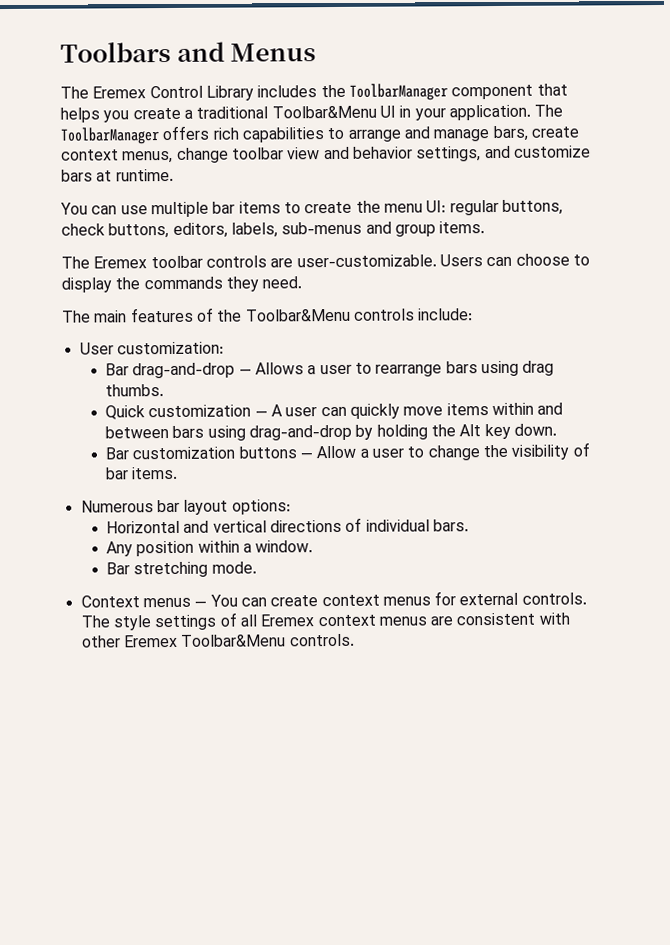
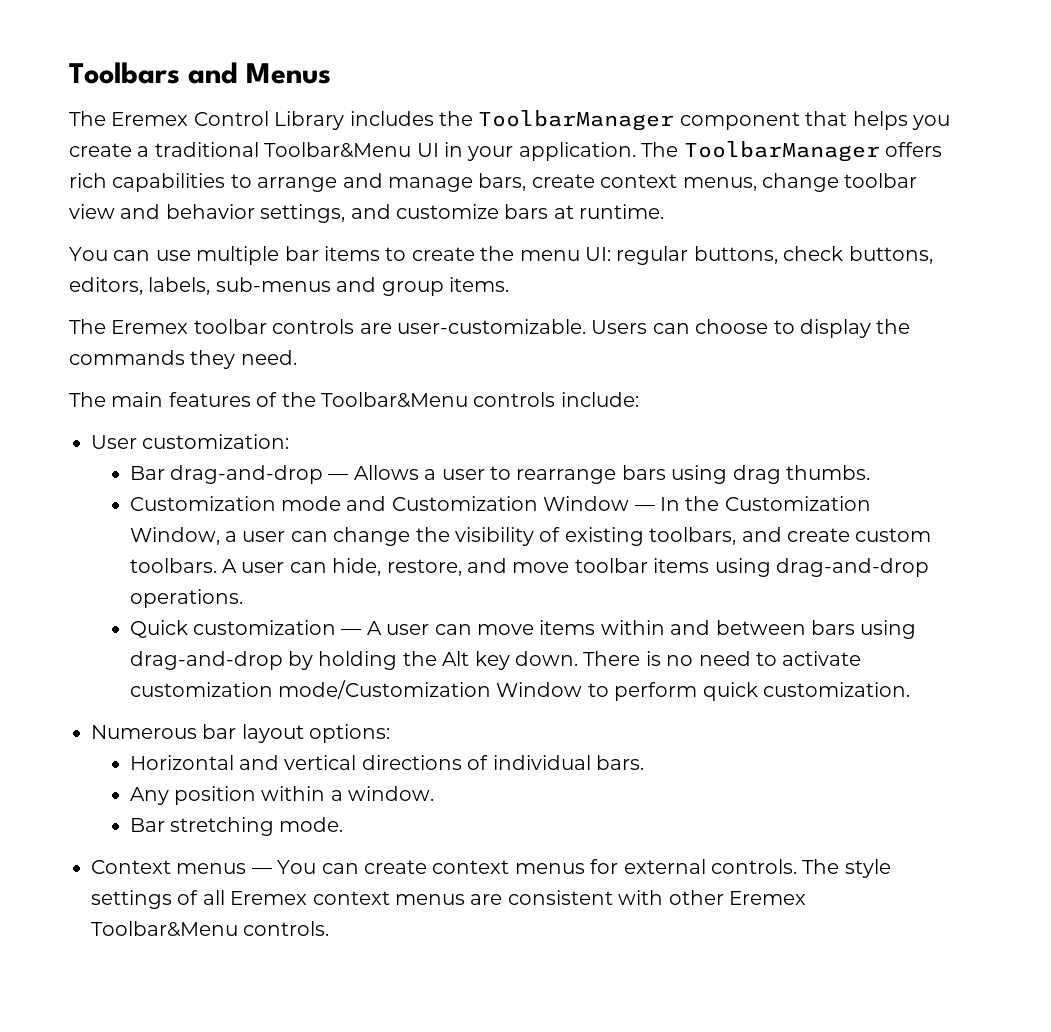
+ Customization mode and Customization Window — In the Customization Window, a user can change the visibility of existing toolbars, and create custom toolbars. A user can hide, restore, and move toolbar items using drag-and-drop operations.
- Quick customization — A user can quickly move items within and between bars using drag-and-drop by holding the Alt key down.
- Bar customization buttons — Allow a user to change the visibility of bar items.
+ Quick customization — A user can move items within and between bars using drag-and-drop by holding the Alt key down. There is no need to activate customization mode/Customization Window to perform quick customization.

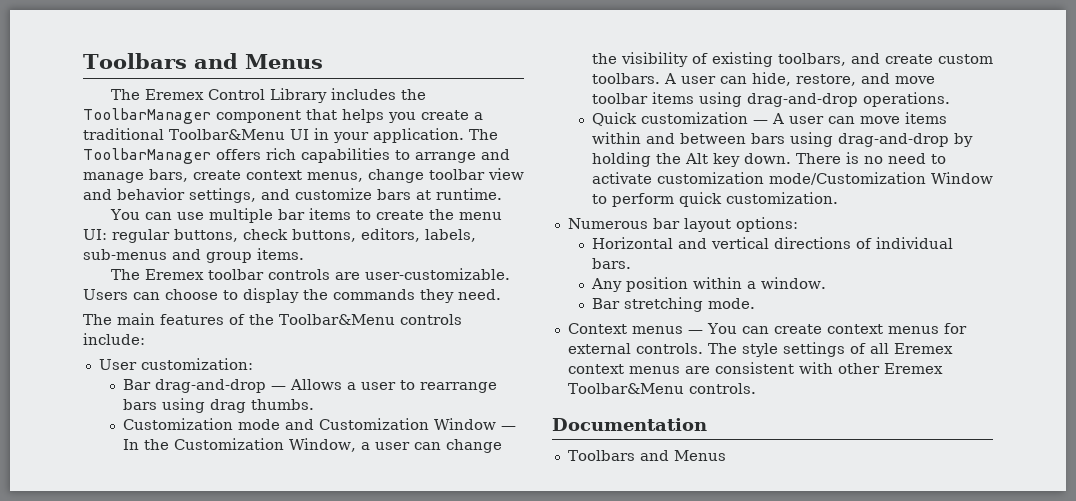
+ Documentation
+ Toolbars and Menus

